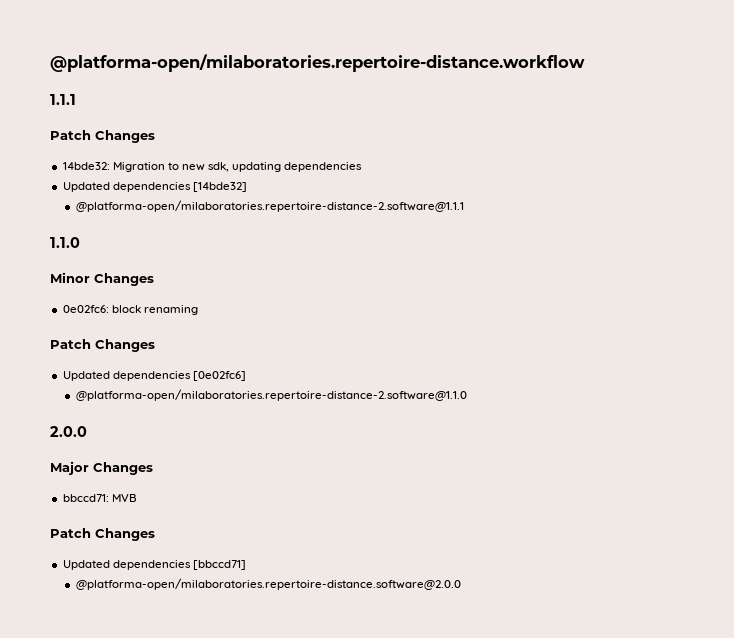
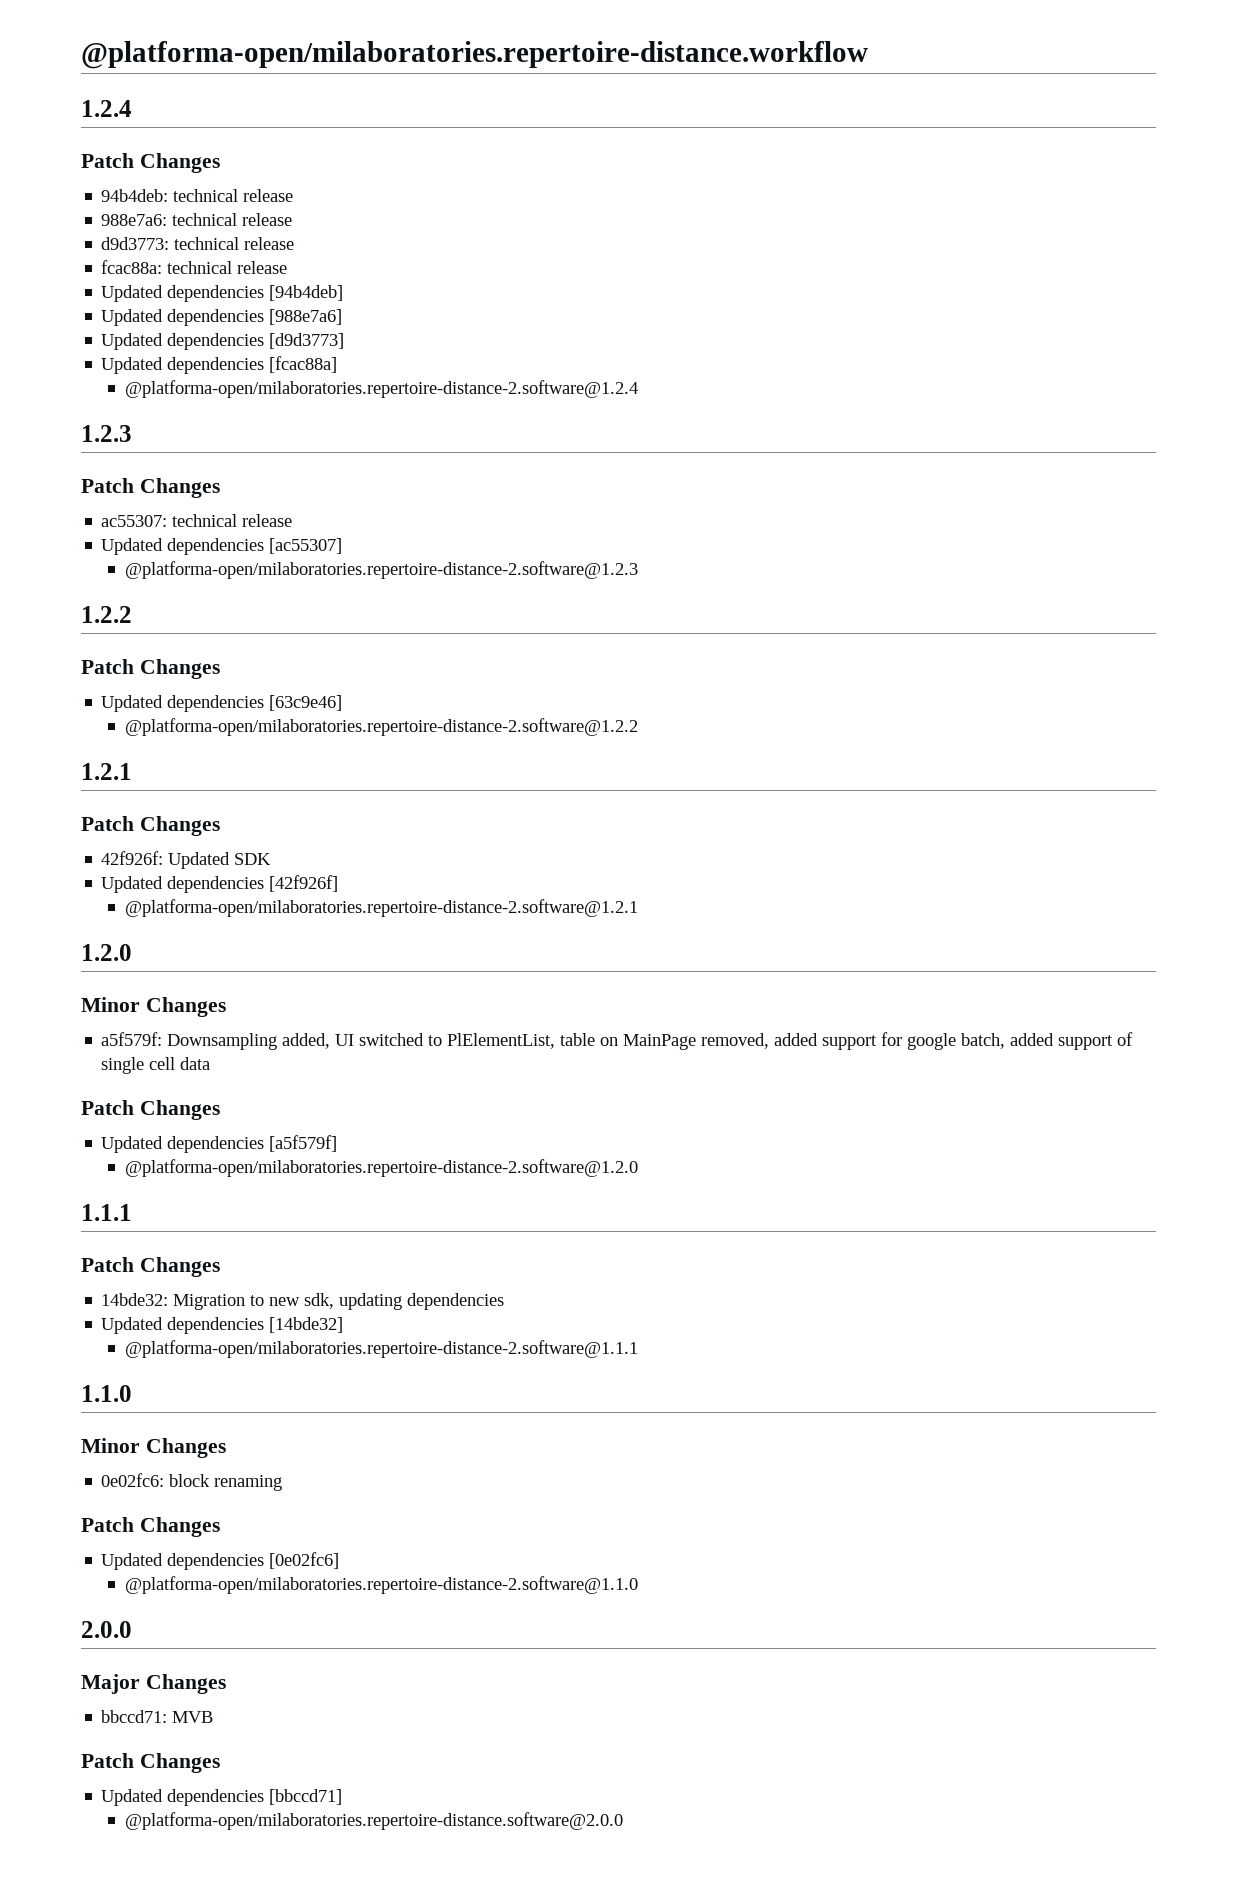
+ 1.2.4
+ Patch Changes
+ 94b4deb: technical release
+ 988e7a6: technical release
+ d9d3773: technical release
+ fcac88a: technical release
+ Updated dependencies [94b4deb]
+ Updated dependencies [988e7a6]
+ Updated dependencies [d9d3773]
+ Updated dependencies [fcac88a]
+ @platforma-open/milaboratories.repertoire-distance-2.software@1.2.4
+ 1.2.3
+ Patch Changes
+ ac55307: technical release
+ Updated dependencies [ac55307]
+ @platforma-open/milaboratories.repertoire-distance-2.software@1.2.3
+ 1.2.2
+ Patch Changes
+ Updated dependencies [63c9e46]
+ @platforma-open/milaboratories.repertoire-distance-2.software@1.2.2
+ 1.2.1
+ Patch Changes
+ 42f926f: Updated SDK
+ Updated dependencies [42f926f]
+ @platforma-open/milaboratories.repertoire-distance-2.software@1.2.1
+ 1.2.0
+ Minor Changes
+ a5f579f: Downsampling added, UI switched to PlElementList, table on MainPage removed, added support for google batch, added support of single cell data
+ Patch Changes
+ Updated dependencies [a5f579f]
+ @platforma-open/milaboratories.repertoire-distance-2.software@1.2.0

